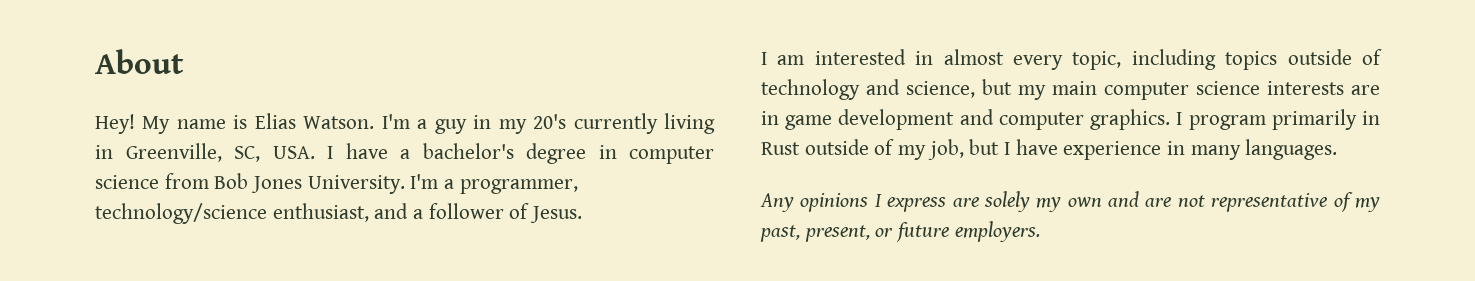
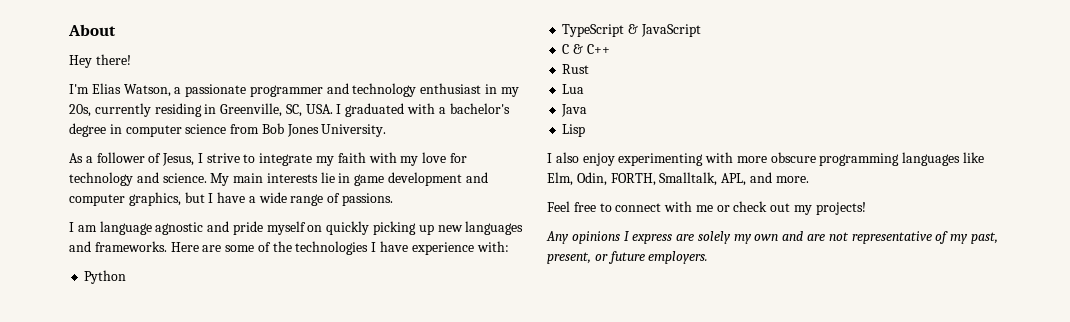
- Hey! My name is Elias Watson. I'm a guy in my 20's currently living in Greenville, SC, USA. I have a bachelor's degree in computer science from Bob Jones University. I'm a programmer, technology/science enthusiast, and a follower of Jesus.
- I am interested in almost every topic, including topics outside of technology and science, but my main computer science interests are in game development and computer graphics. I program primarily in Rust outside of my job, but I have experience in many languages.
+ Hey there!
+ I'm Elias Watson, a passionate programmer and technology enthusiast in my 20s, currently residing in Greenville, SC, USA. I graduated with a bachelor's degree in computer science from Bob Jones University.
+ As a follower of Jesus, I strive to integrate my faith with my love for technology and science. My main interests lie in game development and computer graphics, but I have a wide range of passions.
+ I am language agnostic and pride myself on quickly picking up new languages and frameworks. Here are some of the technologies I have experience with:
+ Python
+ TypeScript & JavaScript
+ C & C++
+ Rust
+ Lua
+ Java
+ Lisp
+ I also enjoy experimenting with more obscure programming languages like Elm, Odin, FORTH, Smalltalk, APL, and more.
+ Feel free to connect with me or check out my projects!

